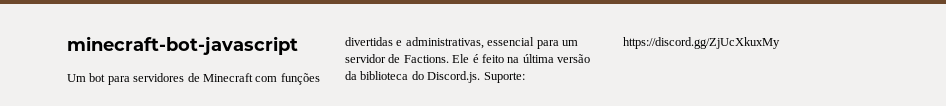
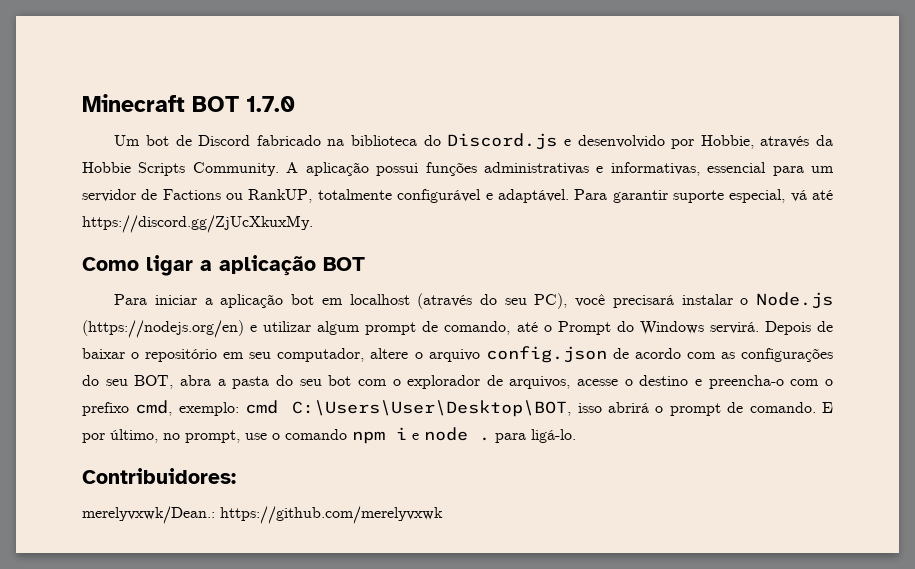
- minecraft-bot-javascript
+ Minecraft BOT 1.7.0
- Um bot para servidores de Minecraft com funções divertidas e administrativas, essencial para um servidor de Factions. Ele é feito na última versão da biblioteca do Discord.js. Suporte: https://discord.gg/ZjUcXkuxMy
+ Um bot de Discord fabricado na biblioteca do Discord.js e desenvolvido por Hobbie, através da Hobbie Scripts Community. A aplicação possui funções administrativas e informativas, essencial para um servidor de Factions ou RankUP, totalmente configurável e adaptável. Para garantir suporte especial, vá até https://discord.gg/ZjUcXkuxMy.
+ Como ligar a aplicação BOT
+ Para iniciar a aplicação bot em localhost (através do seu PC), você precisará instalar o Node.js (https://nodejs.org/en) e utilizar algum prompt de comando, até o Prompt do Windows servirá. Depois de baixar o repositório em seu computador, altere o arquivo config.json de acordo com as configurações do seu BOT, abra a pasta do seu bot com o explorador de arquivos, acesse o destino e preencha-o com o prefixo cmd, exemplo: cmd C:\Users\User\Desktop\BOT, isso abrirá o prompt de comando. E por último, no prompt, use o comando npm i e node . para ligá-lo.
+ Contribuidores:
+ merelyvxwk/Dean.: https://github.com/merelyvxwk

